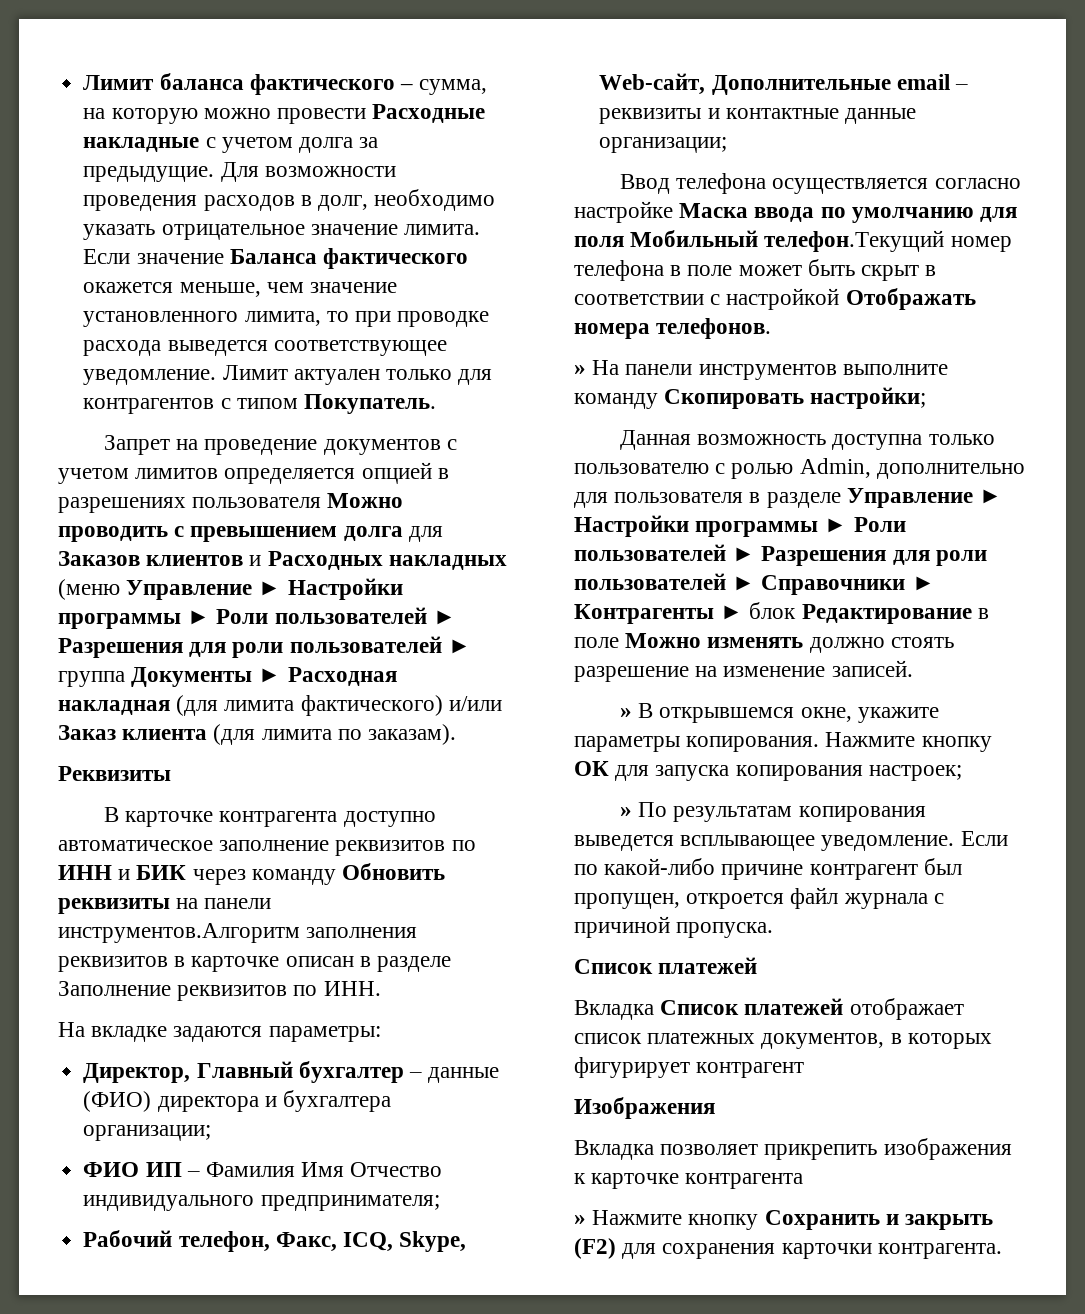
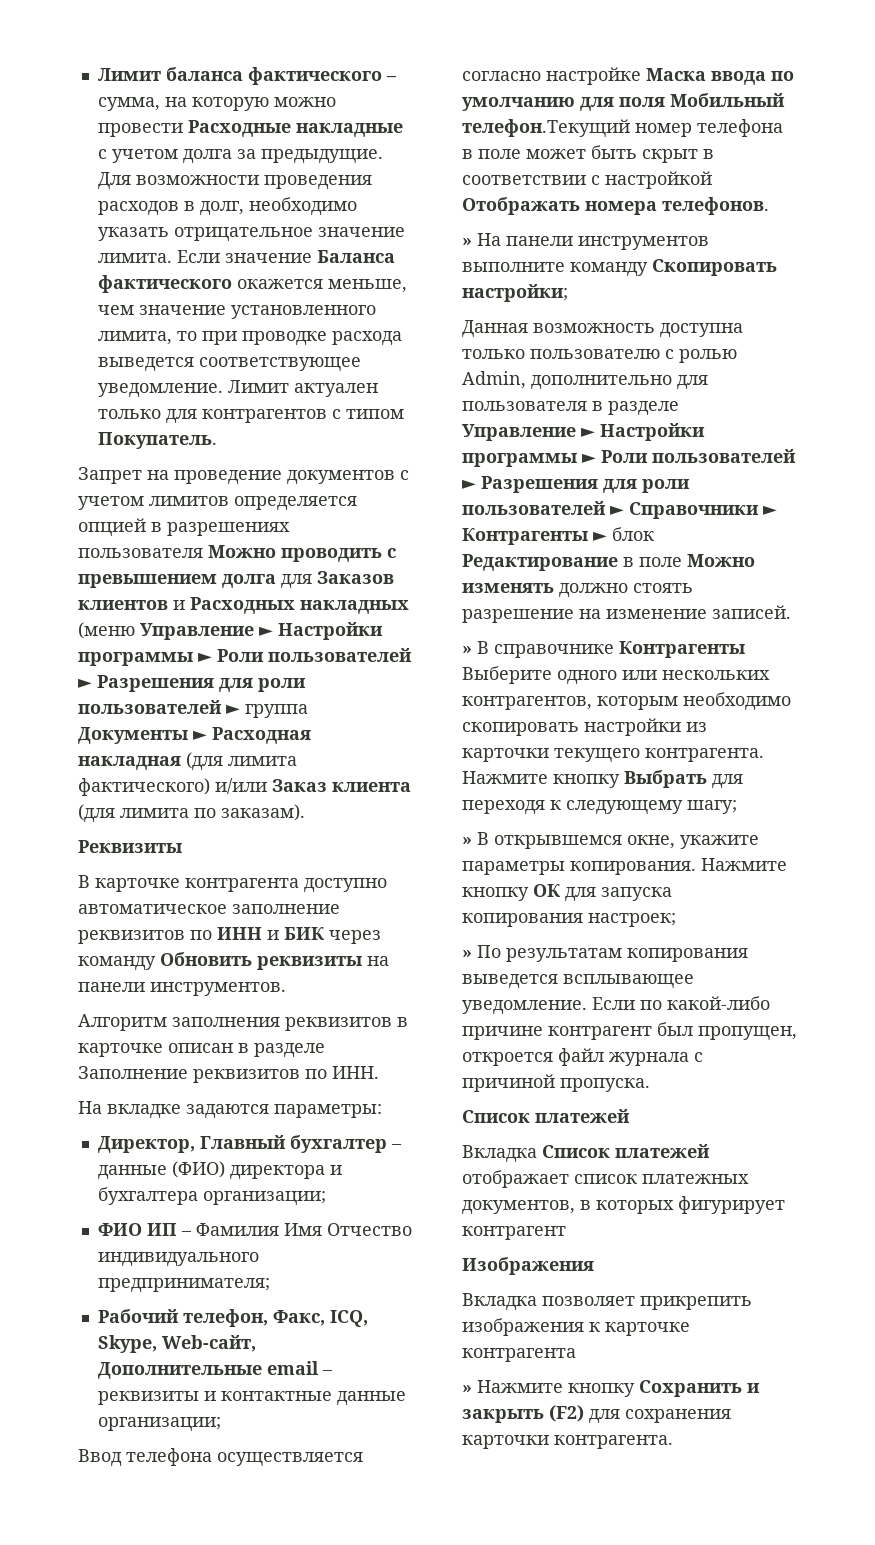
- В карточке контрагента доступно автоматическое заполнение реквизитов по ИНН и БИК через команду Обновить реквизиты на панели инструментов.Алгоритм заполнения реквизитов в карточке описан в разделе Заполнение реквизитов по ИНН.
+ В карточке контрагента доступно автоматическое заполнение реквизитов по ИНН и БИК через команду Обновить реквизиты на панели инструментов.
+ Алгоритм заполнения реквизитов в карточке описан в разделе Заполнение реквизитов по ИНН.
+ » В справочнике Контрагенты Выберите одного или нескольких контрагентов, которым необходимо скопировать настройки из карточки текущего контрагента. Нажмите кнопку Выбрать для переходя к следующему шагу;

